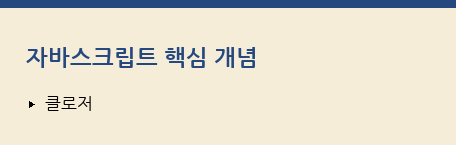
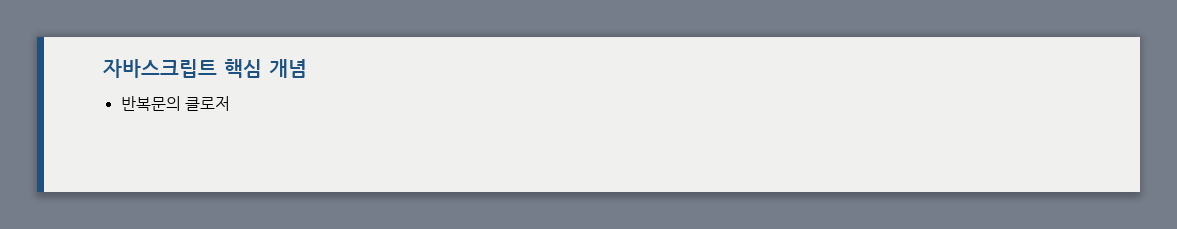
- 클로저
+ 반복문의 클로저

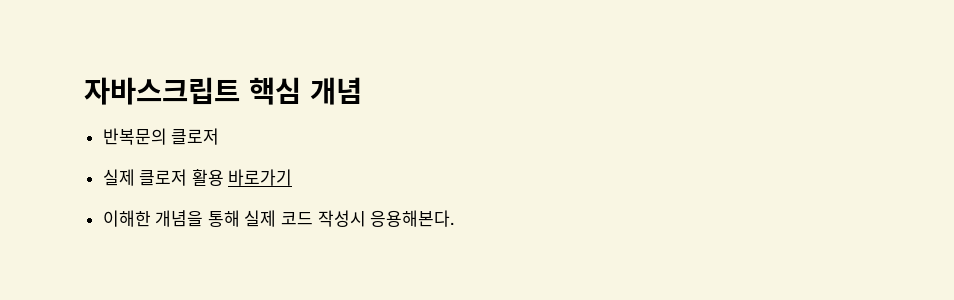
+ 실제 클로저 활용 바로가기
+ 이해한 개념을 통해 실제 코드 작성시 응용해본다.

